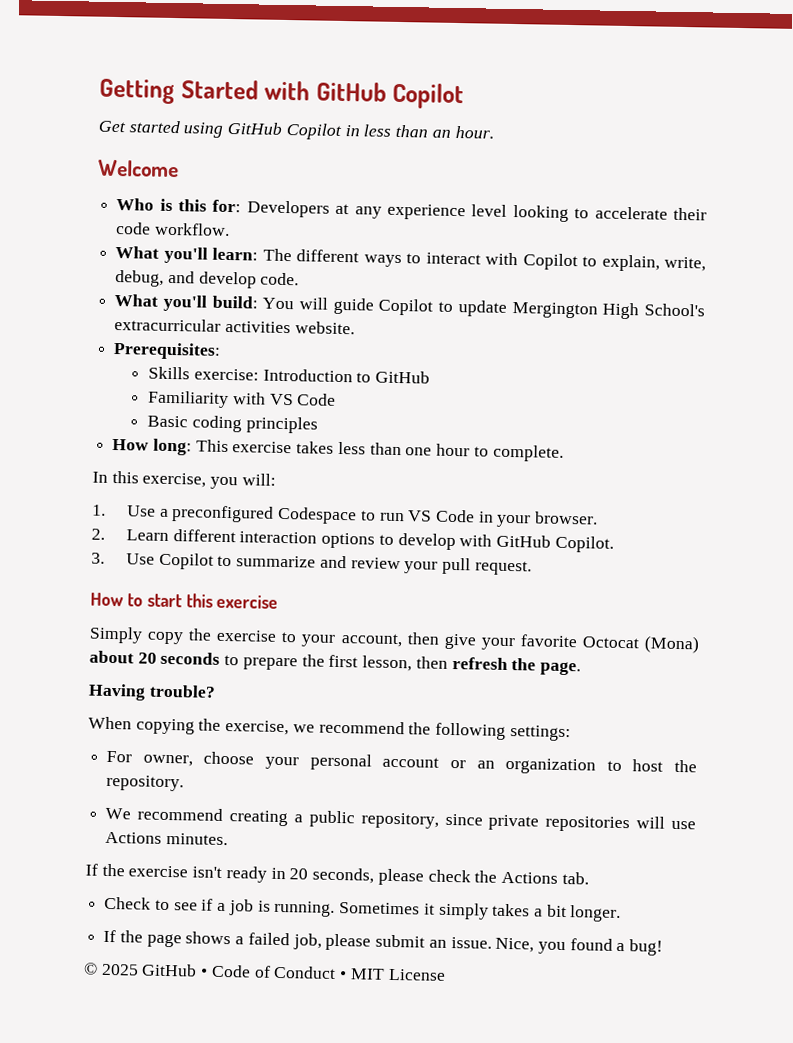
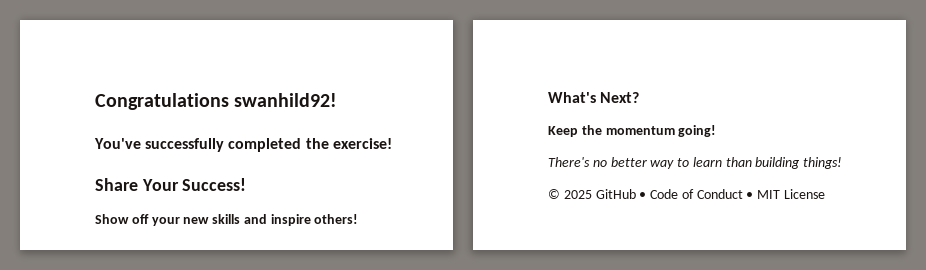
- Getting Started with GitHub Copilot
- Get started using GitHub Copilot in less than an hour.
- Welcome
- Who is this for: Developers at any experience level looking to accelerate their code workflow.
- What you'll learn: The different ways to interact with Copilot to explain, write, debug, and develop code.
- What you'll build: You will guide Copilot to update Mergington High School's extracurricular activities website.
- Prerequisites:
- Skills exercise: Introduction to GitHub
- Familiarity with VS Code
- Basic coding principles
- How long: This exercise takes less than one hour to complete.
- In this exercise, you will:
- 1. Use a preconfigured Codespace to run VS Code in your browser.
- 2. Learn different interaction options to develop with GitHub Copilot.
- 3. Use Copilot to summarize and review your pull request.
- How to start this exercise
- Simply copy the exercise to your account, then give your favorite Octocat (Mona) about 20 seconds to prepare the first lesson, then refresh the page.
- Having trouble?
- When copying the exercise, we recommend the following settings:
- For owner, choose your personal account or an organization to host the repository.
- We recommend creating a public repository, since private repositories will use Actions minutes.
- If the exercise isn't ready in 20 seconds, please check the Actions tab.
- Check to see if a job is running. Sometimes it simply takes a bit longer.
- If the page shows a failed job, please submit an issue. Nice, you found a bug!
+ Congratulations swanhild92!
+ You've successfully completed the exercise!
+ Share Your Success!
+ Show off your new skills and inspire others!
+ What's Next?
+ Keep the momentum going!
+ There's no better way to learn than building things!

